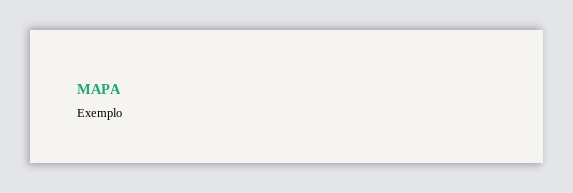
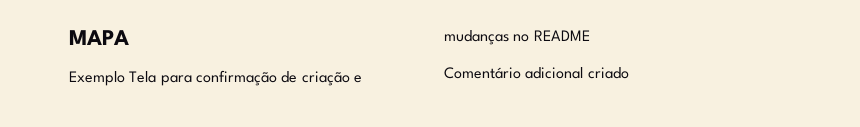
- Exemplo
+ Exemplo Tela para confirmação de criação e mudanças no README
+ Comentário adicional criado

